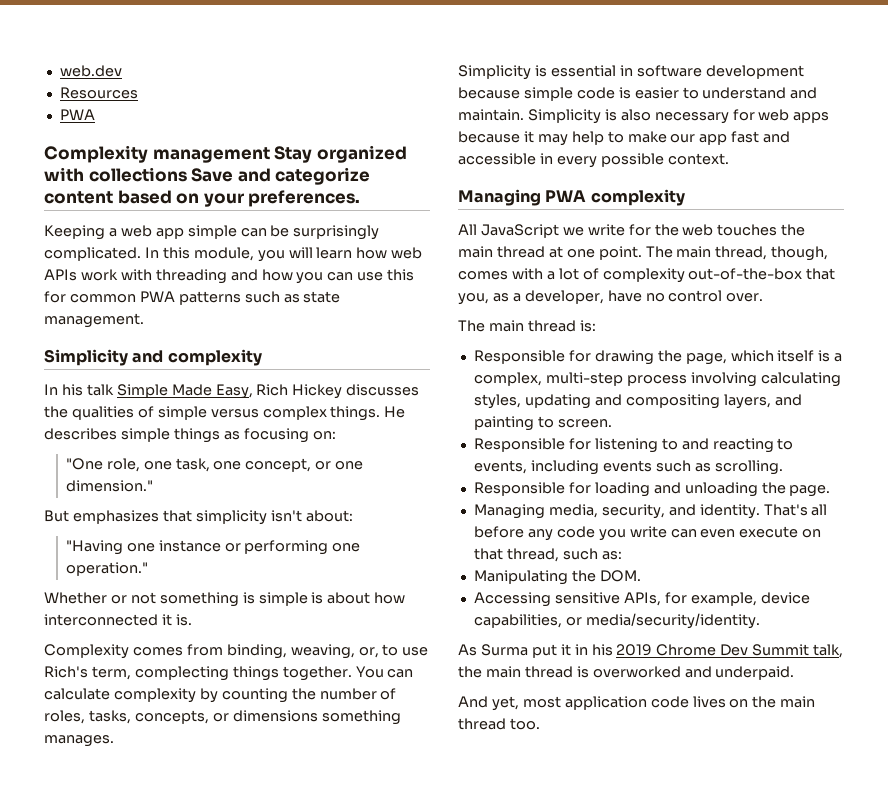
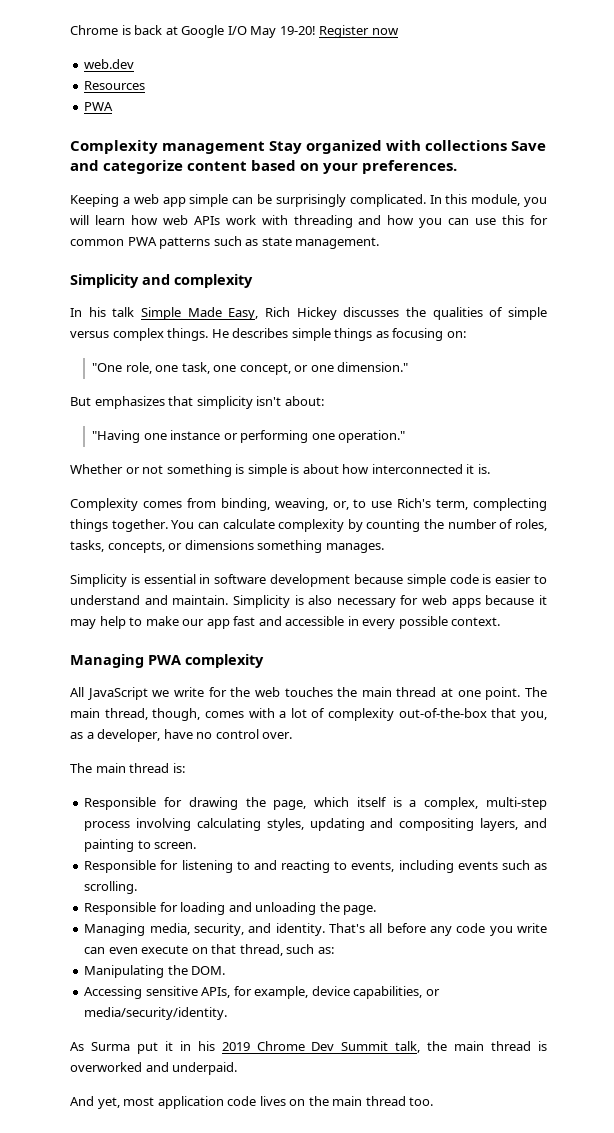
+ Chrome is back at Google I/O May 19-20! Register now

